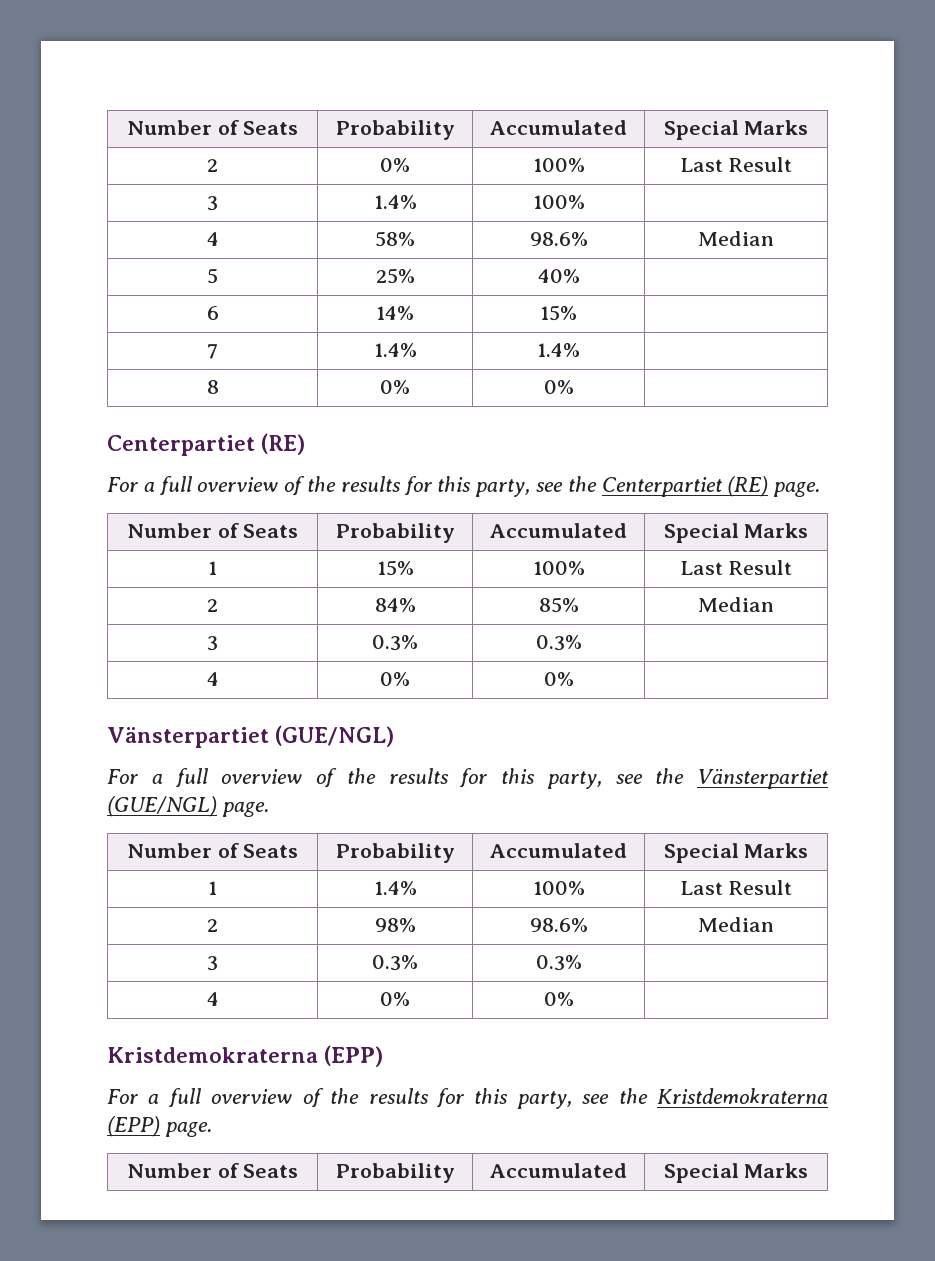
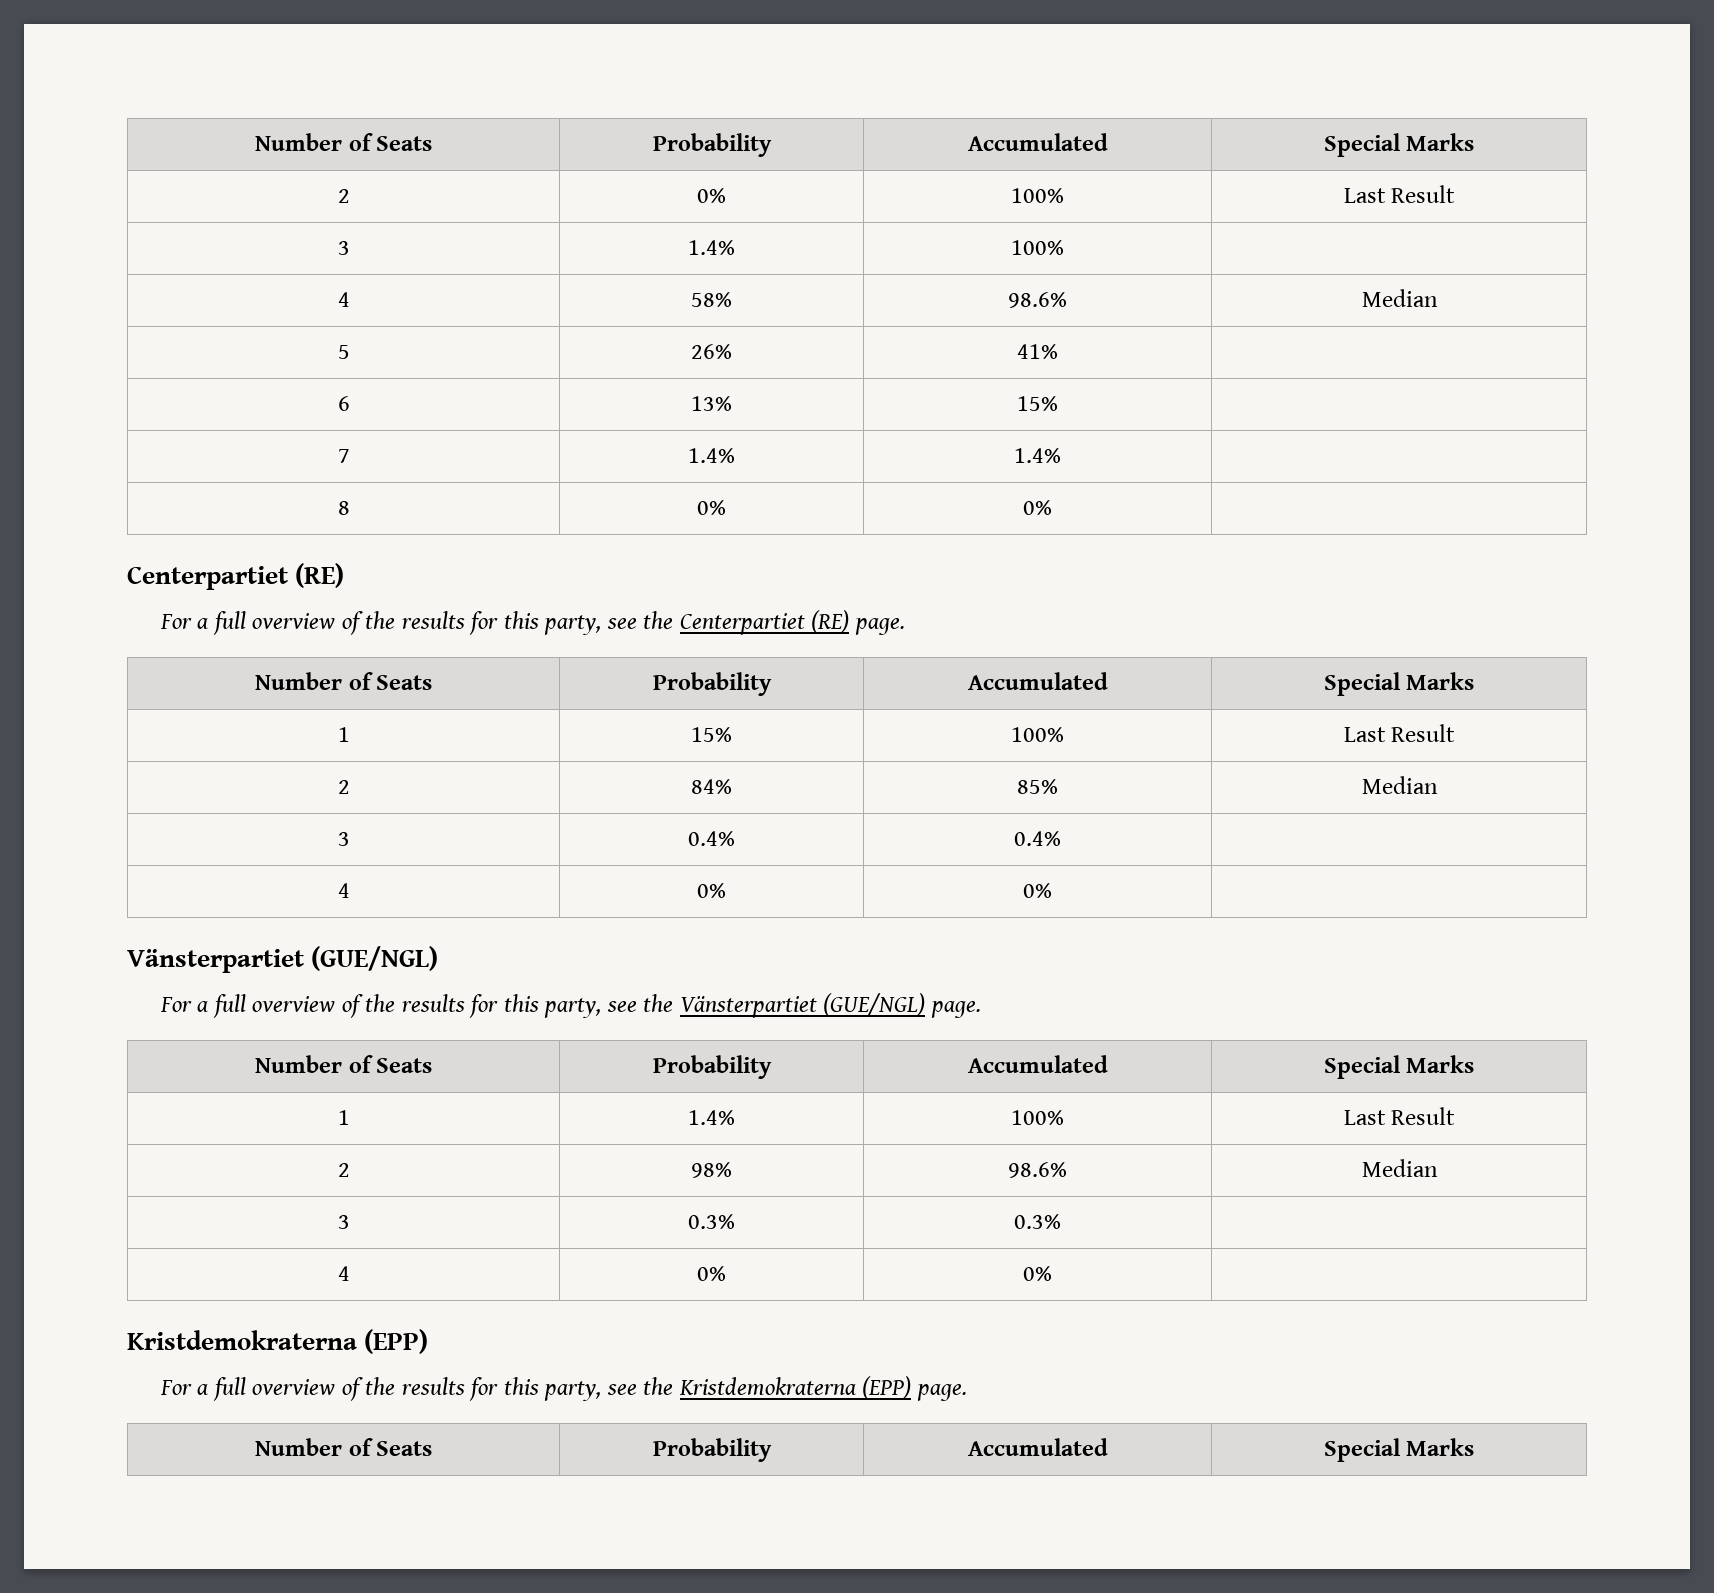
- 5 | 25% | 40% |
+ 5 | 26% | 41% |
- 6 | 14% | 15% |
+ 6 | 13% | 15% |
  2 | 84% | 85% | Median
- 3 | 0.3% | 0.3% |
+ 3 | 0.4% | 0.4% |

